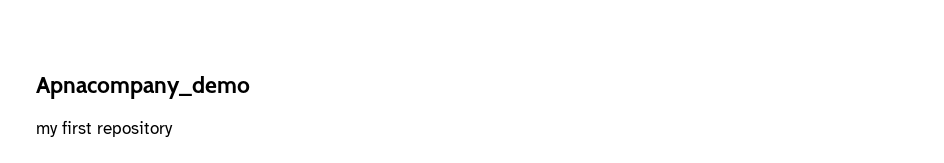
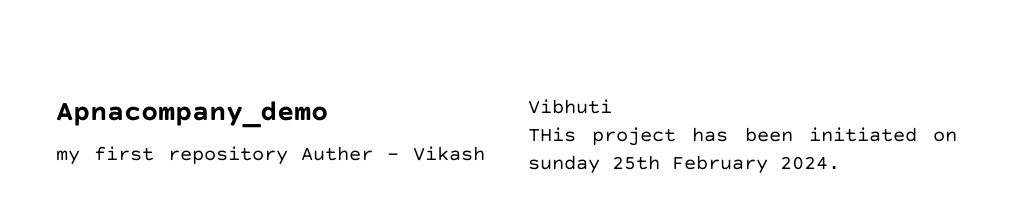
- my first repository
+ my first repository Auther - Vikash Vibhuti
+ THis project has been initiated on sunday 25th February 2024.

